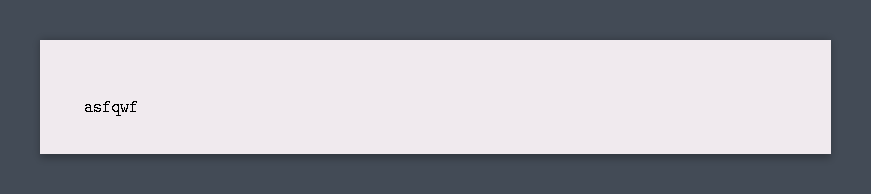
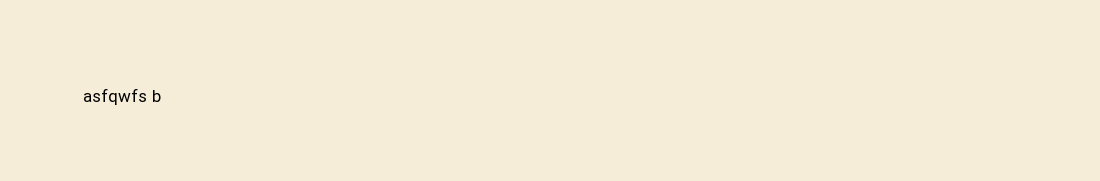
- asfqwf
+ asfqwfs b

